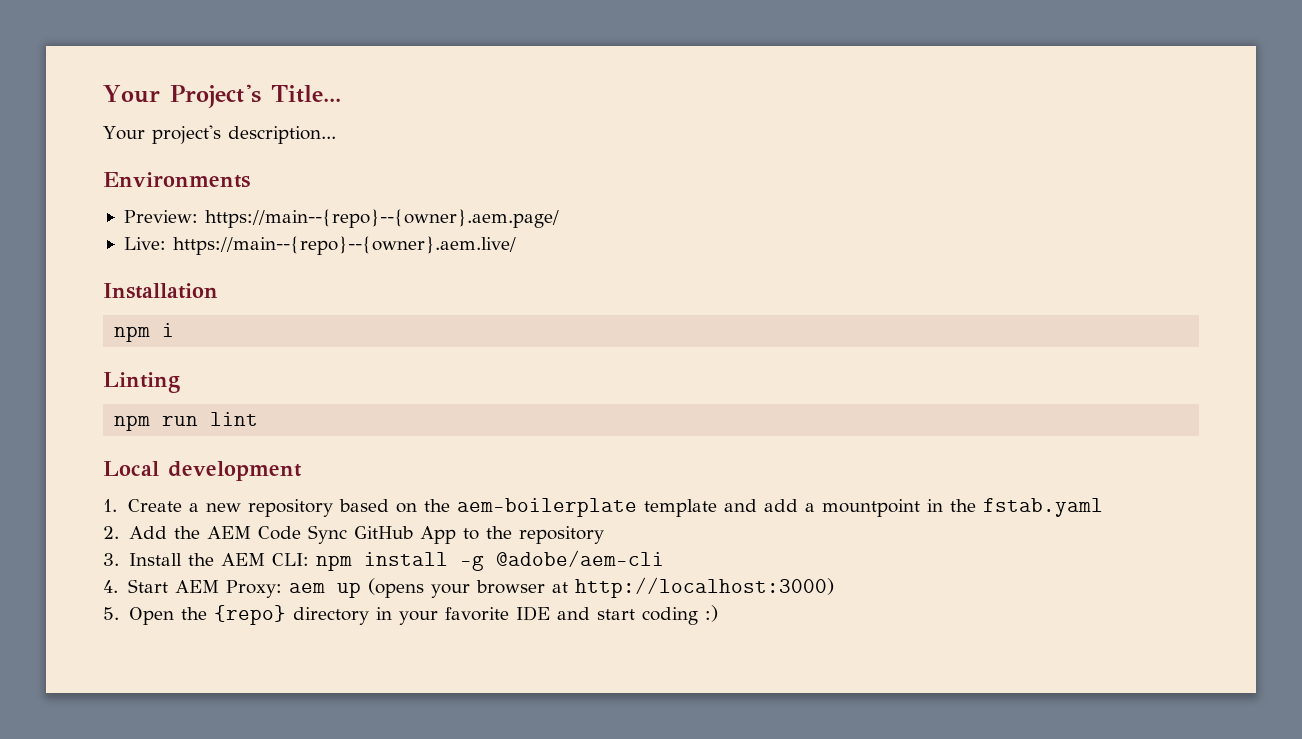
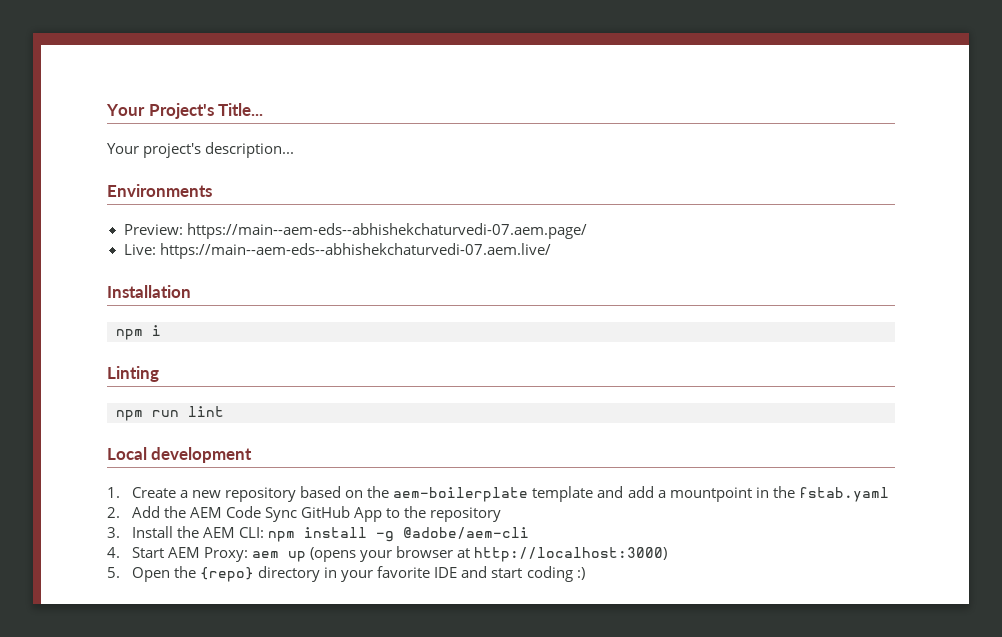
- Preview: https://main--{repo}--{owner}.aem.page/
+ Preview: https://main--aem-eds--abhishekchaturvedi-07.aem.page/
- Live: https://main--{repo}--{owner}.aem.live/
+ Live: https://main--aem-eds--abhishekchaturvedi-07.aem.live/

